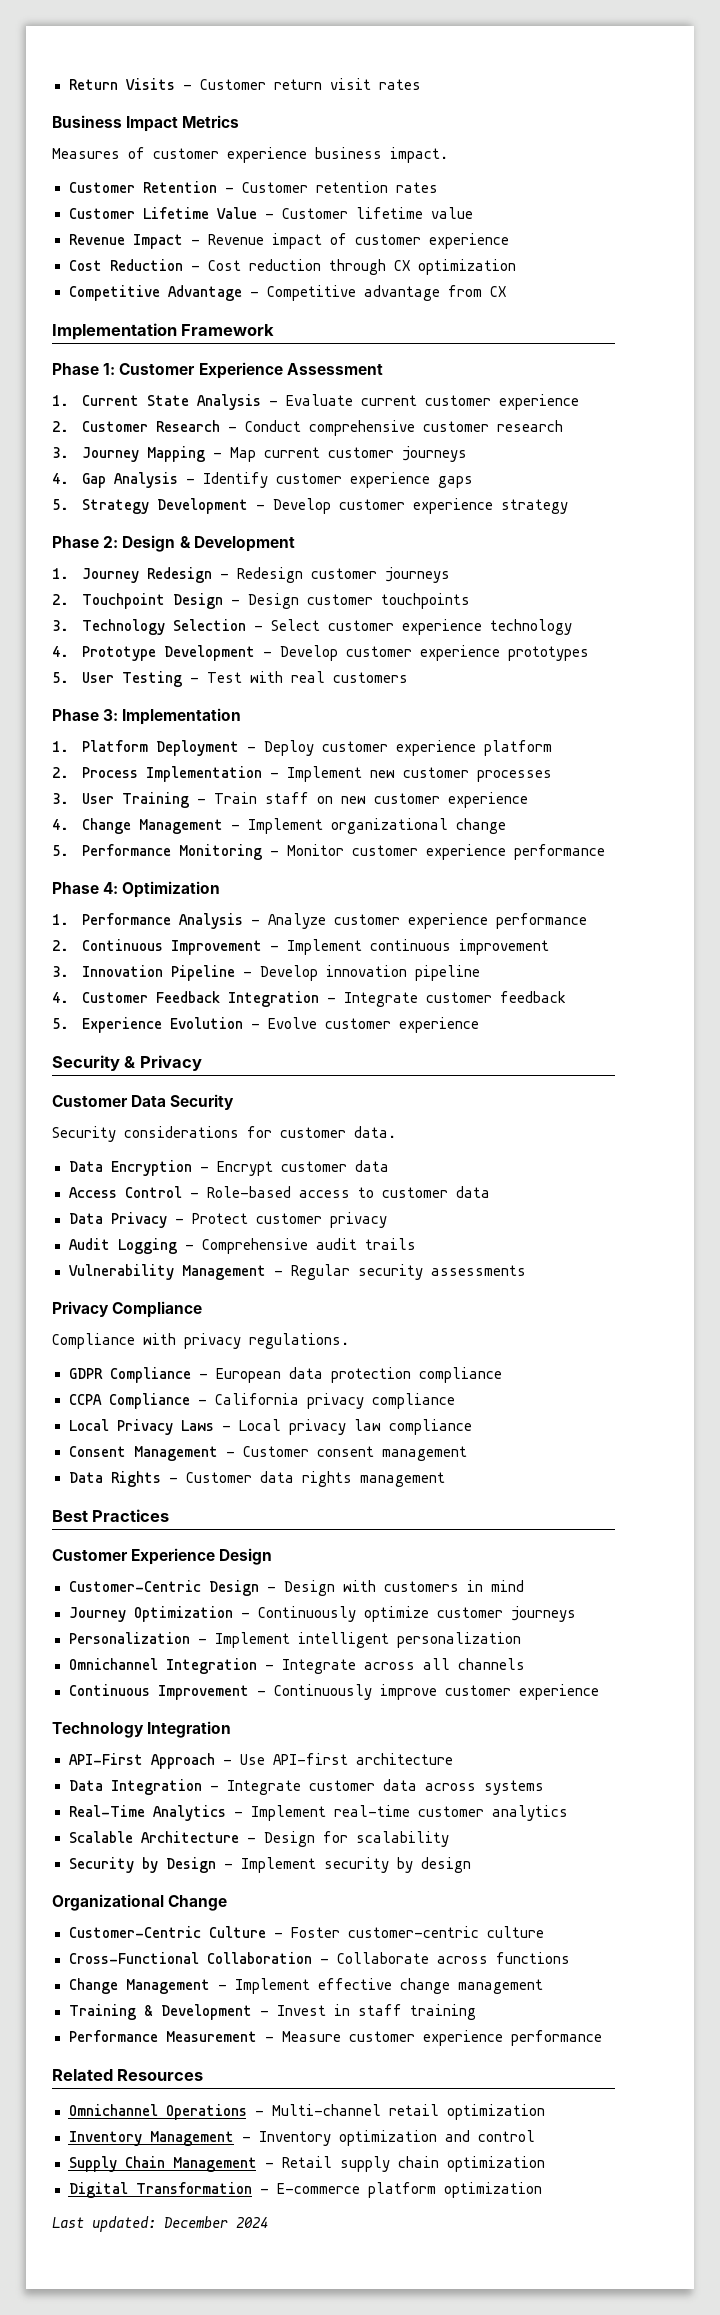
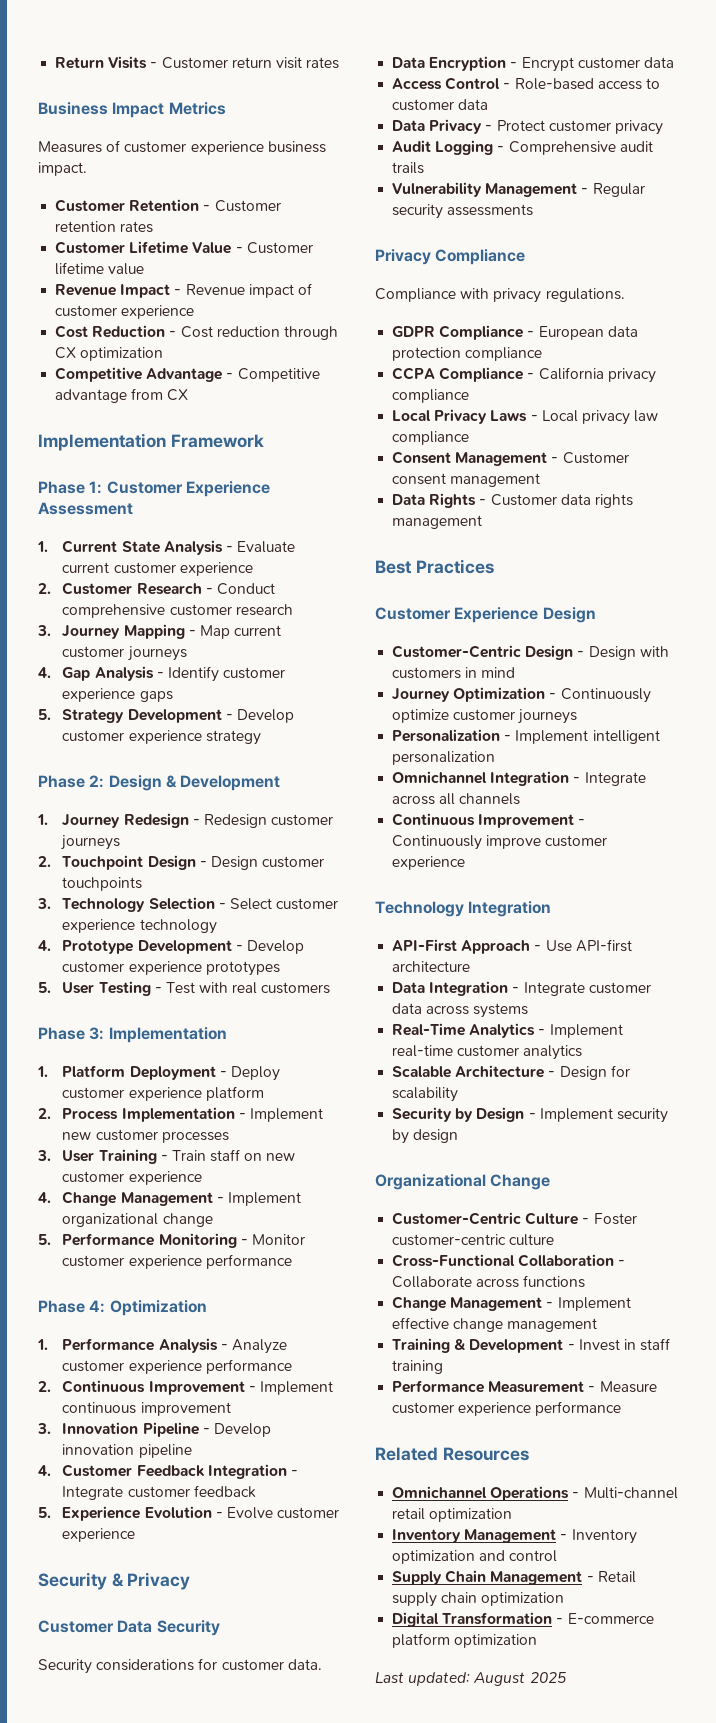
- Last updated: December 2024
+ Last updated: August 2025

